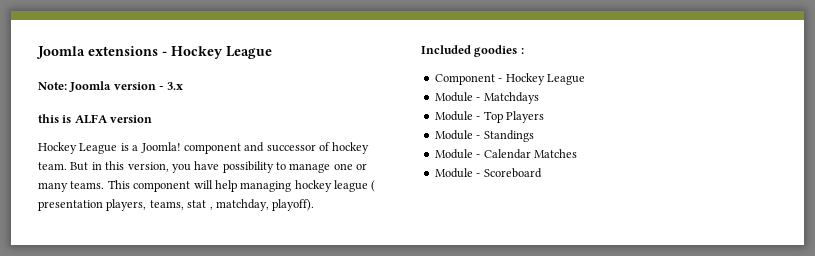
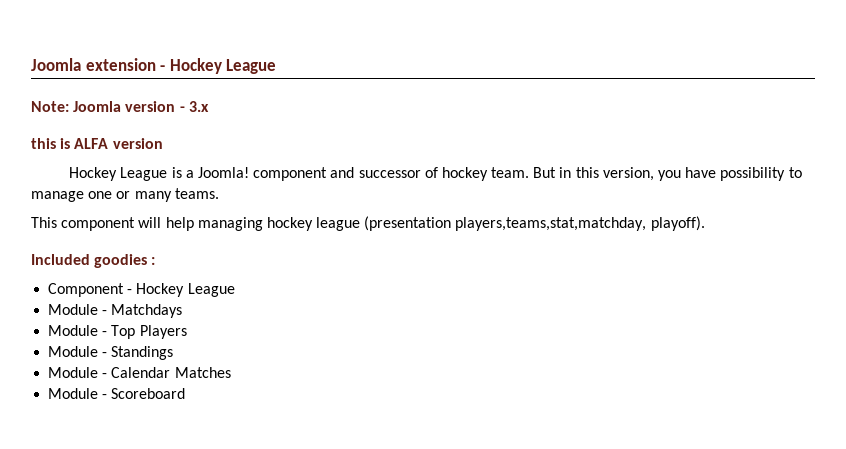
- Joomla extensions - Hockey League
+ Joomla extension - Hockey League
- But in this version, you have possibility to manage one or many teams. This component will help managing hockey league ( presentation players, teams, stat , matchday, playoff).
+ But in this version, you have possibility to manage one or many teams.
+ This component will help managing hockey league (presentation players,teams,stat,matchday, playoff).

